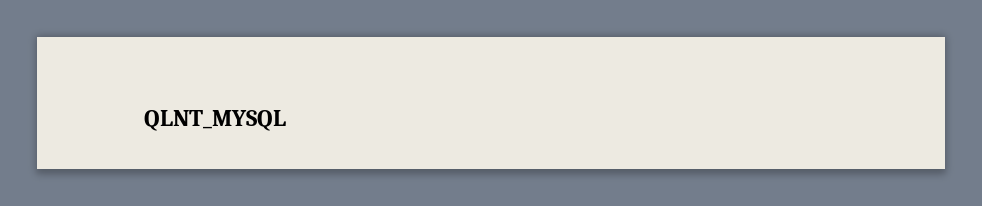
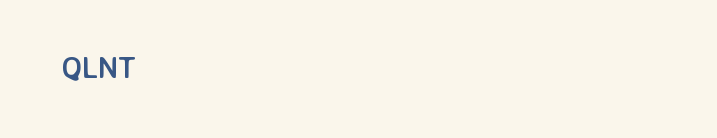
- QLNT_MYSQL
+ QLNT

